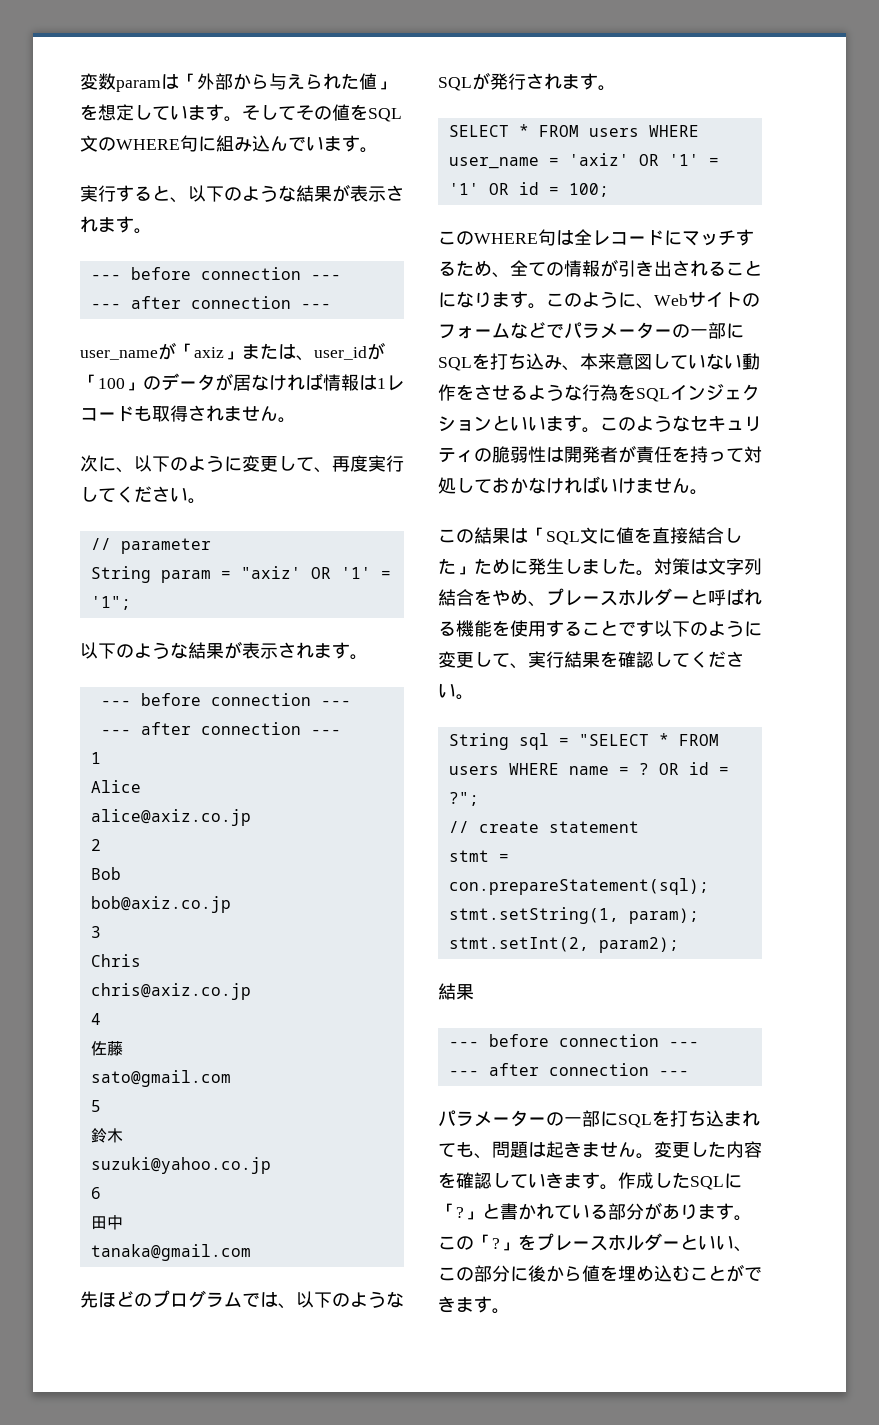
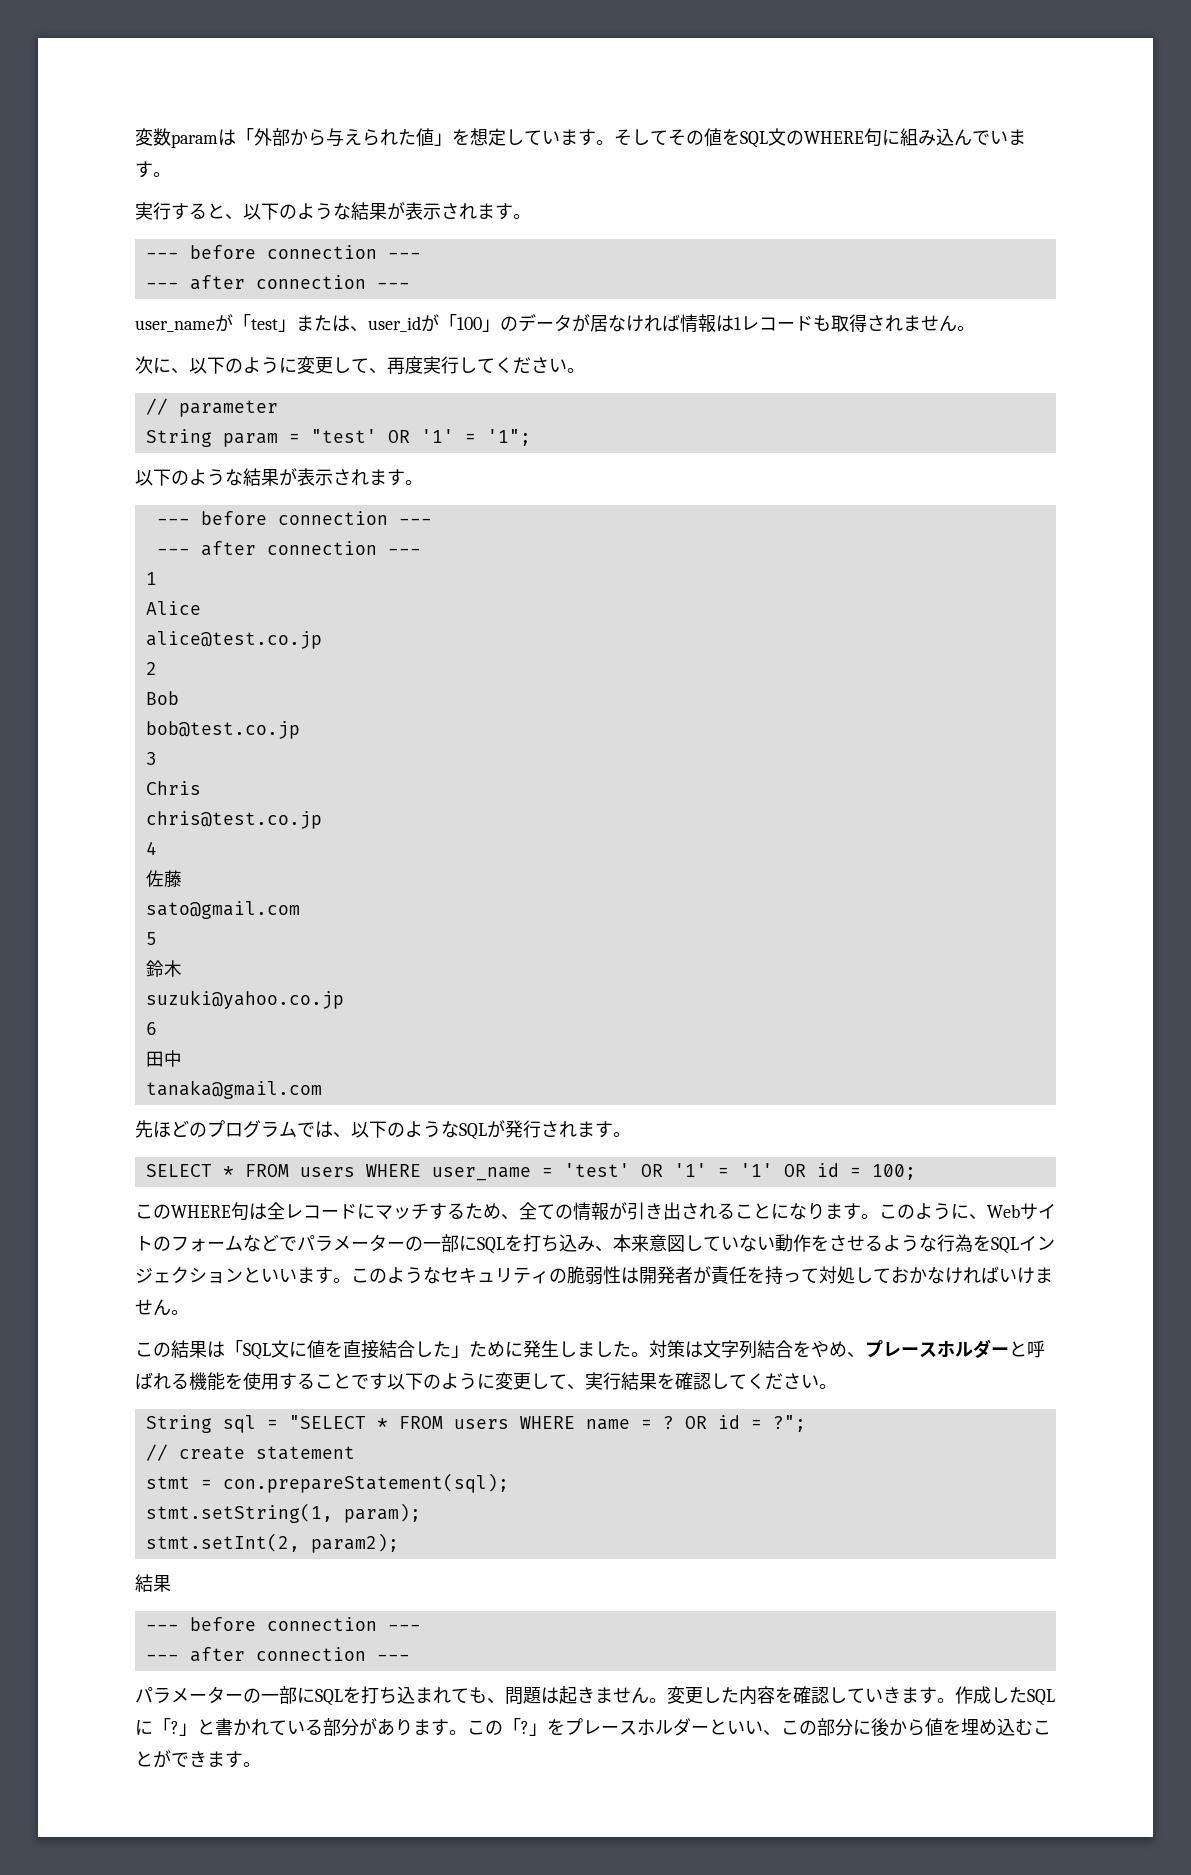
- user_nameが「axiz」または、user_idが「100」のデータが居なければ情報は1レコードも取得されません。
+ user_nameが「test」または、user_idが「100」のデータが居なければ情報は1レコードも取得されません。
- String param = "axiz' OR '1' = '1";
+ String param = "test' OR '1' = '1";
- alice@axiz.co.jp
+ alice@test.co.jp
- bob@axiz.co.jp
+ bob@test.co.jp
- chris@axiz.co.jp
+ chris@test.co.jp
- SELECT * FROM users WHERE user_name = 'axiz' OR '1' = '1' OR id = 100;
+ SELECT * FROM users WHERE user_name = 'test' OR '1' = '1' OR id = 100;

